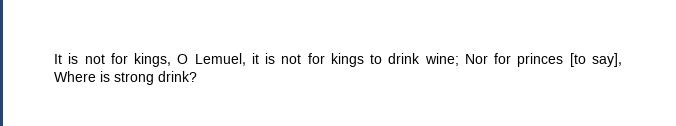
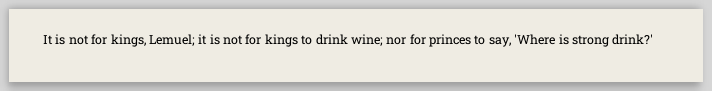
- It is not for kings, O Lemuel, it is not for kings to drink wine; Nor for princes [to say], Where is strong drink?
+ It is not for kings, Lemuel; it is not for kings to drink wine; nor for princes to say, 'Where is strong drink?'

